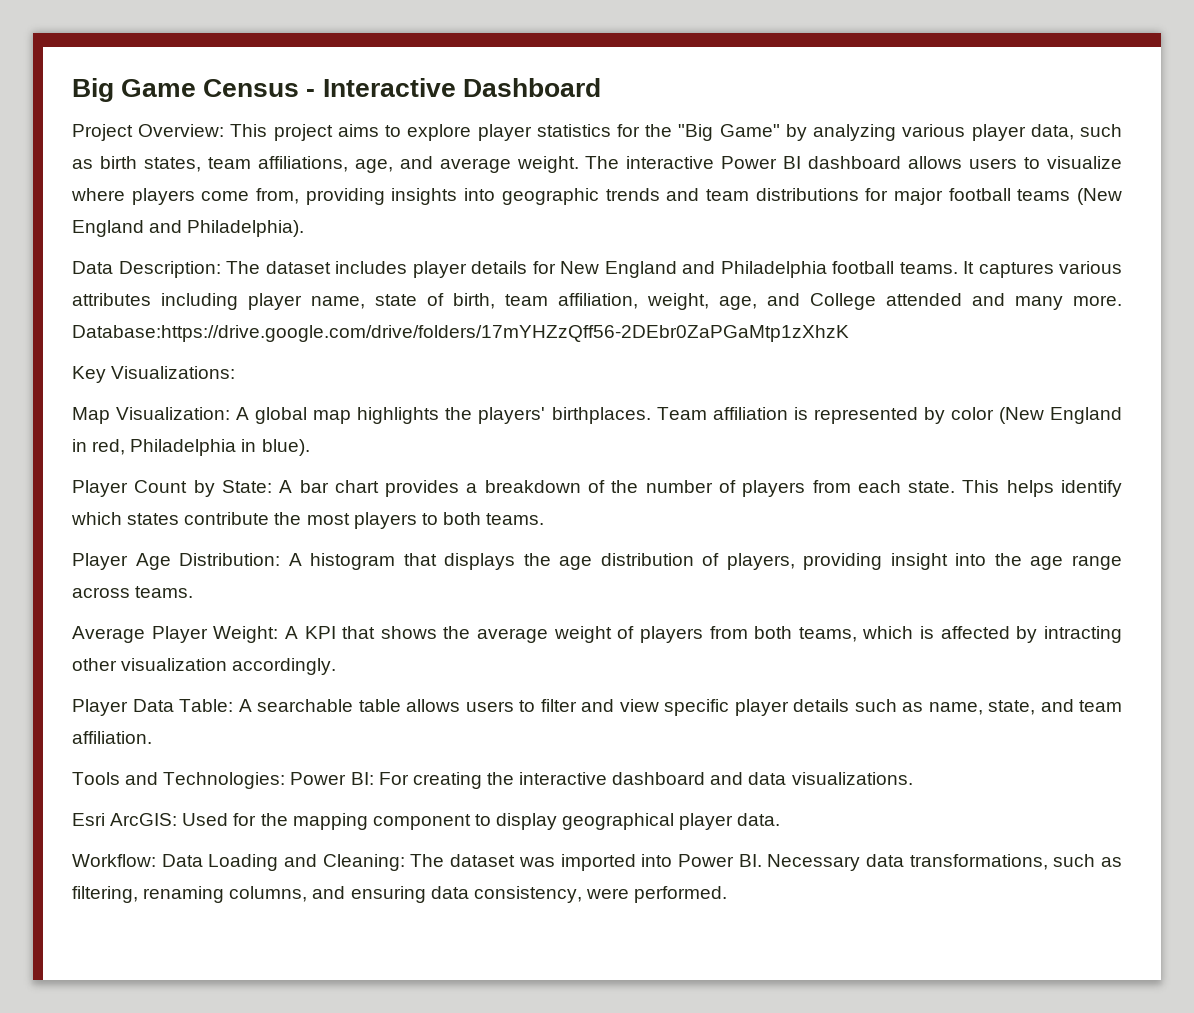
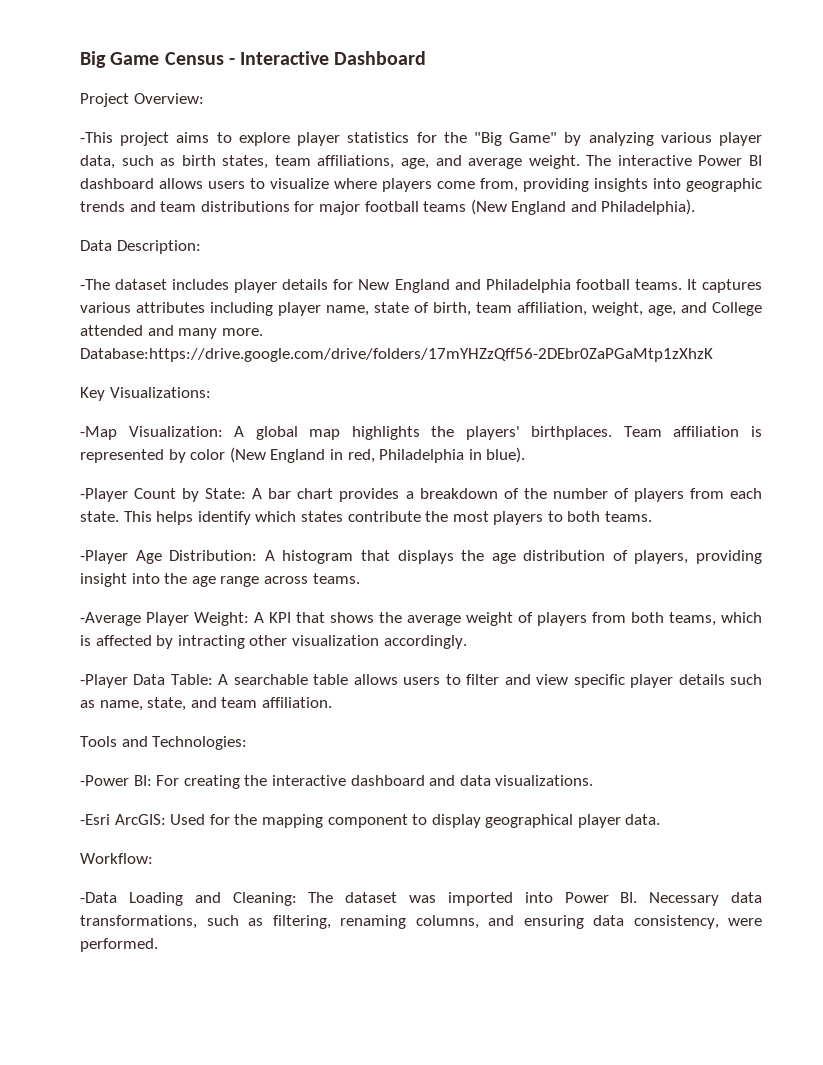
- Project Overview: This project aims to explore player statistics for the "Big Game" by analyzing various player data, such as birth states, team affiliations, age, and average weight.
+ Project Overview:
+ -This project aims to explore player statistics for the "Big Game" by analyzing various player data, such as birth states, team affiliations, age, and average weight.
- Data Description: The dataset includes player details for New England and Philadelphia football teams.
+ Data Description:
+ -The dataset includes player details for New England and Philadelphia football teams.
- Map Visualization: A global map highlights the players' birthplaces.
+ -Map Visualization: A global map highlights the players' birthplaces.
- Player Count by State: A bar chart provides a breakdown of the number of players from each state.
+ -Player Count by State: A bar chart provides a breakdown of the number of players from each state.
- Player Age Distribution: A histogram that displays the age distribution of players, providing insight into the age range across teams.
+ -Player Age Distribution: A histogram that displays the age distribution of players, providing insight into the age range across teams.
- Average Player Weight: A KPI that shows the average weight of players from both teams, which is affected by intracting other visualization accordingly.
+ -Average Player Weight: A KPI that shows the average weight of players from both teams, which is affected by intracting other visualization accordingly.
- Player Data Table: A searchable table allows users to filter and view specific player details such as name, state, and team affiliation.
+ -Player Data Table: A searchable table allows users to filter and view specific player details such as name, state, and team affiliation.
- Tools and Technologies: Power BI: For creating the interactive dashboard and data visualizations.
+ Tools and Technologies:
+ -Power BI: For creating the interactive dashboard and data visualizations.
- Esri ArcGIS: Used for the mapping component to display geographical player data.
+ -Esri ArcGIS: Used for the mapping component to display geographical player data.
- Workflow: Data Loading and Cleaning: The dataset was imported into Power BI. Necessary data transformations, such as filtering, renaming columns, and ensuring data consistency, were performed.
+ Workflow:
+ -Data Loading and Cleaning: The dataset was imported into Power BI. Necessary data transformations, such as filtering, renaming columns, and ensuring data consistency, were performed.

